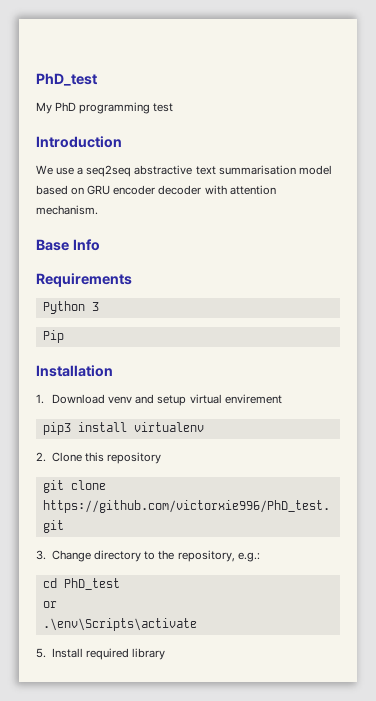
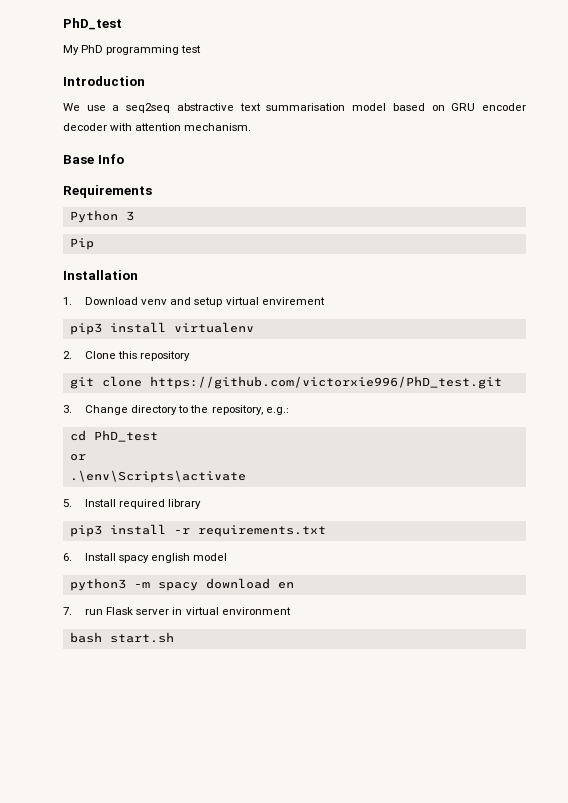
+ pip3 install -r requirements.txt
+ 6. Install spacy english model
+ python3 -m spacy download en
+ 7. run Flask server in virtual environment
+ bash start.sh

